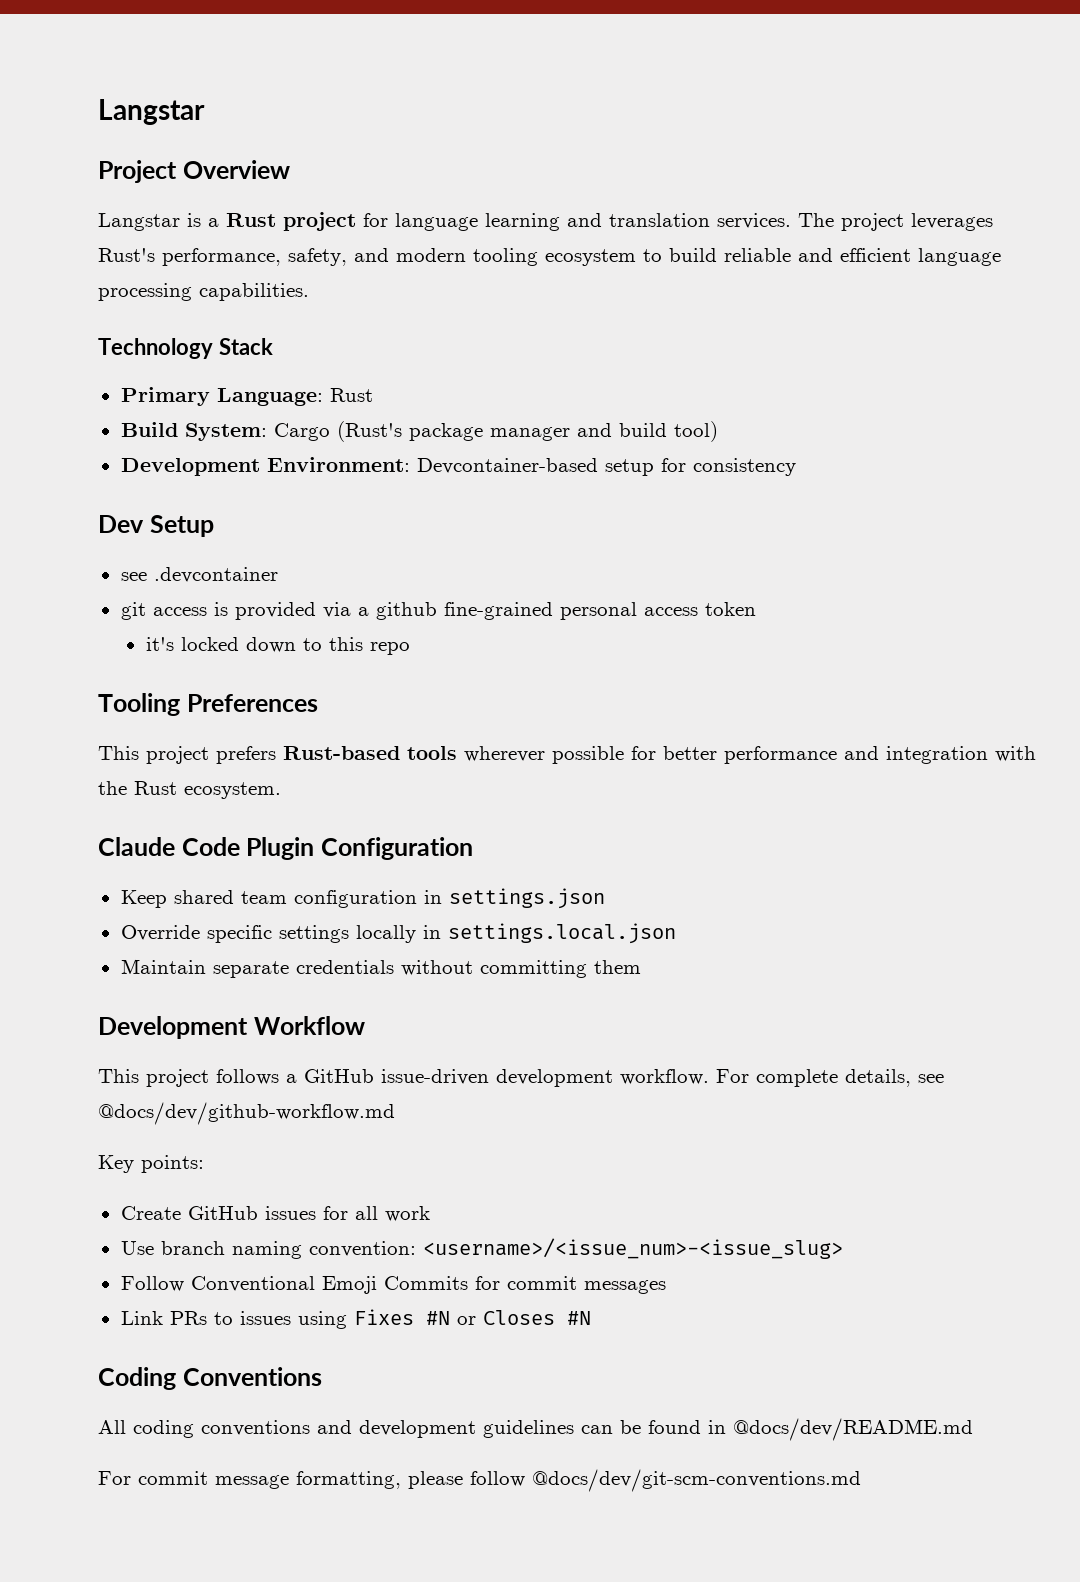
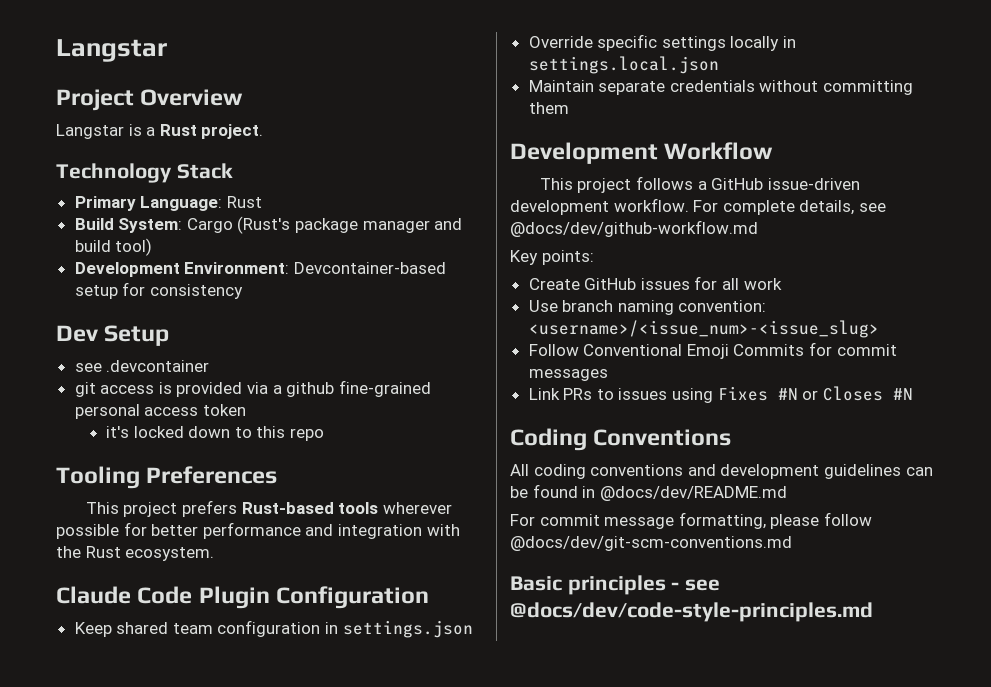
- Langstar is a Rust project for language learning and translation services. The project leverages Rust's performance, safety, and modern tooling ecosystem to build reliable and efficient language processing capabilities.
+ Langstar is a Rust project.
+ Basic principles - see @docs/dev/code-style-principles.md

